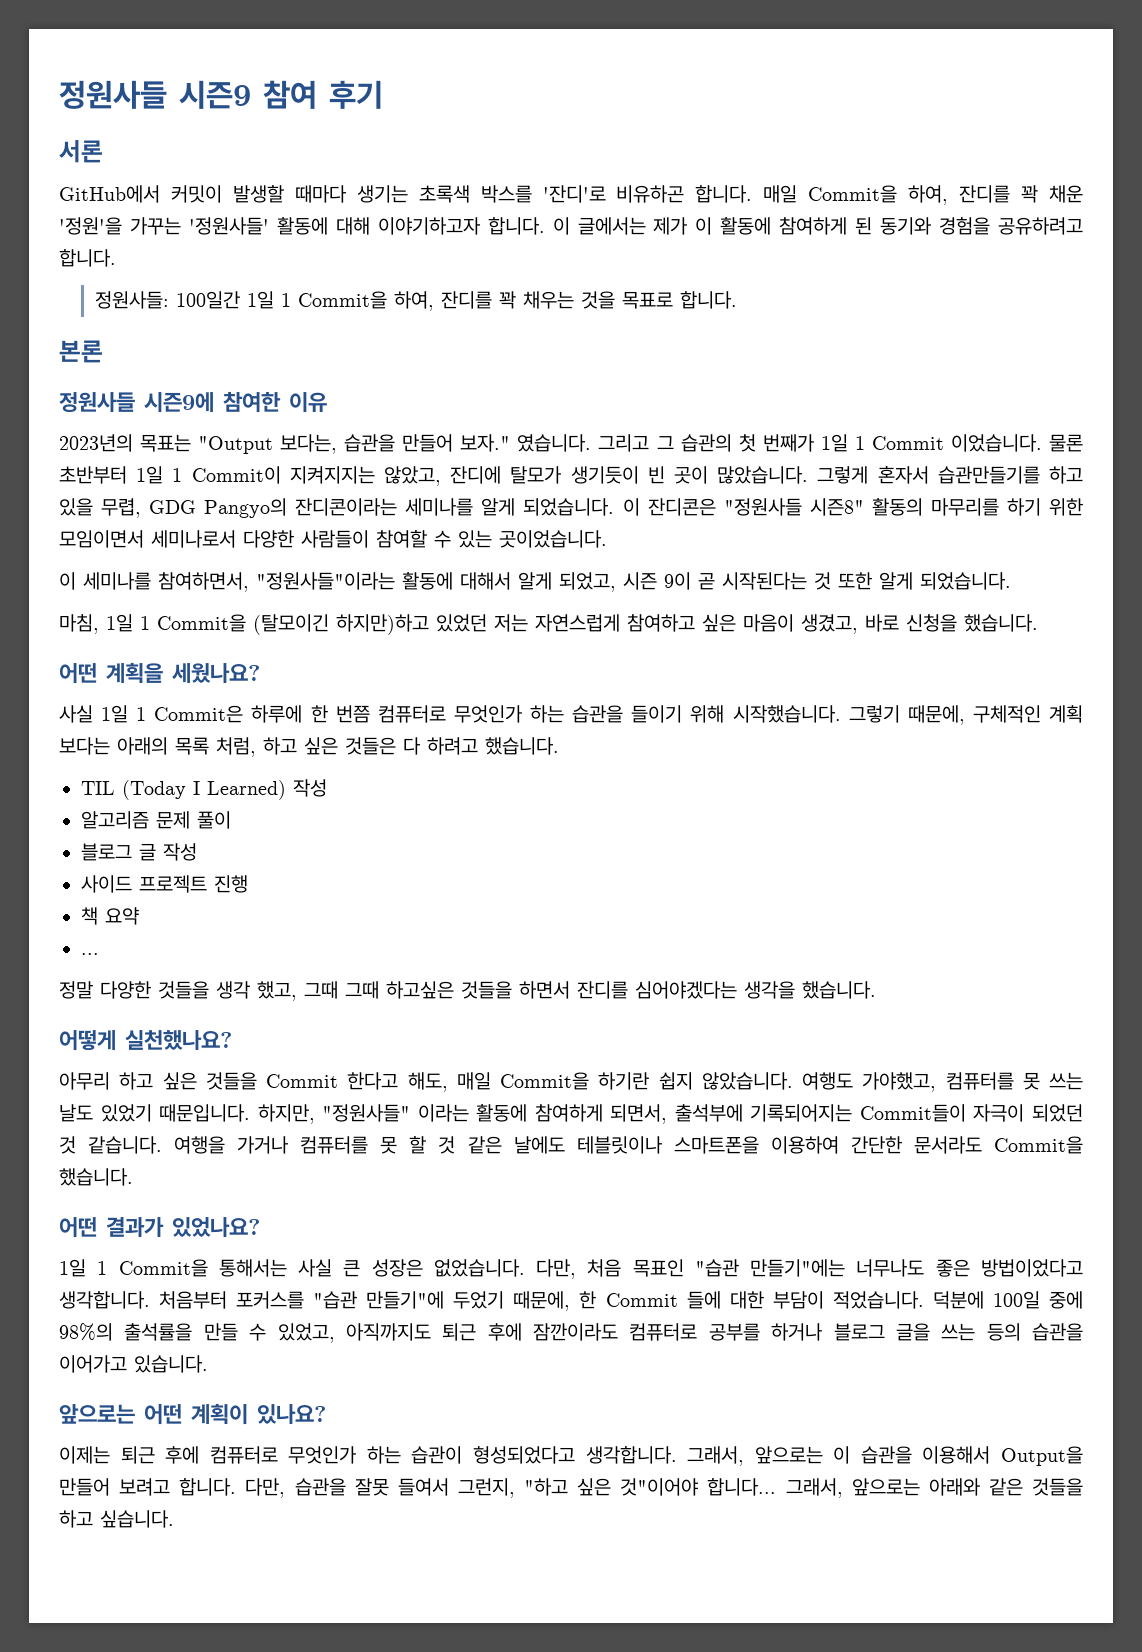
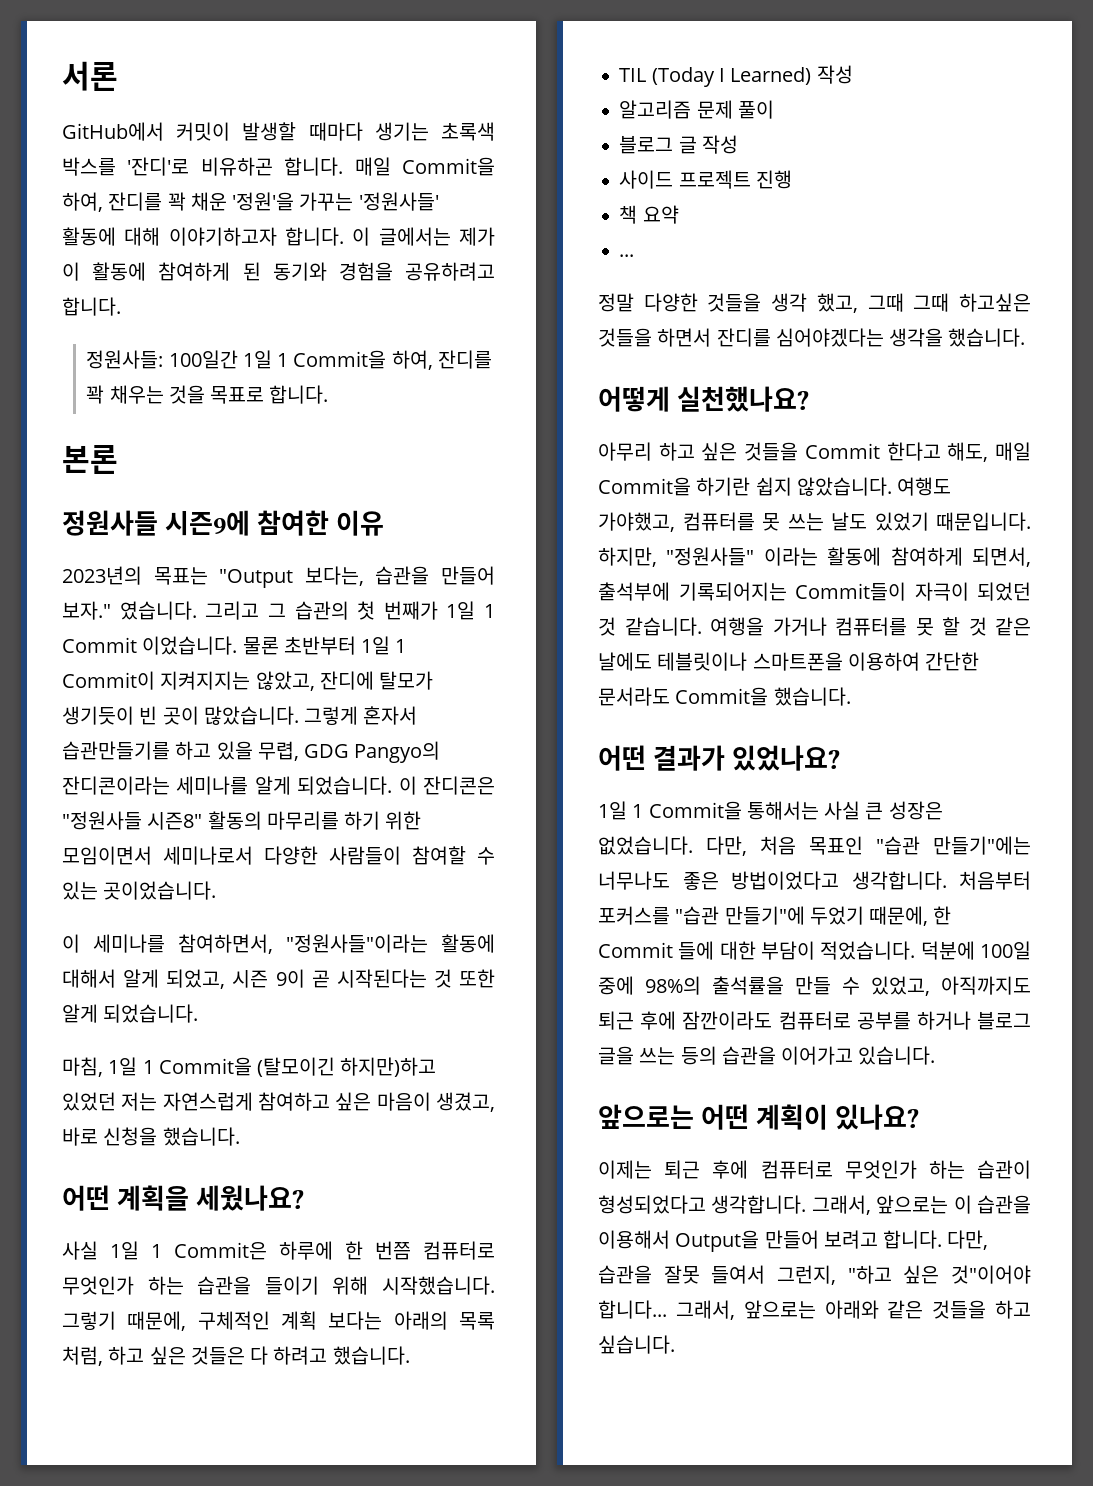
- 정원사들 시즌9 참여 후기

